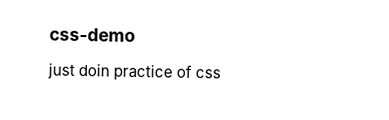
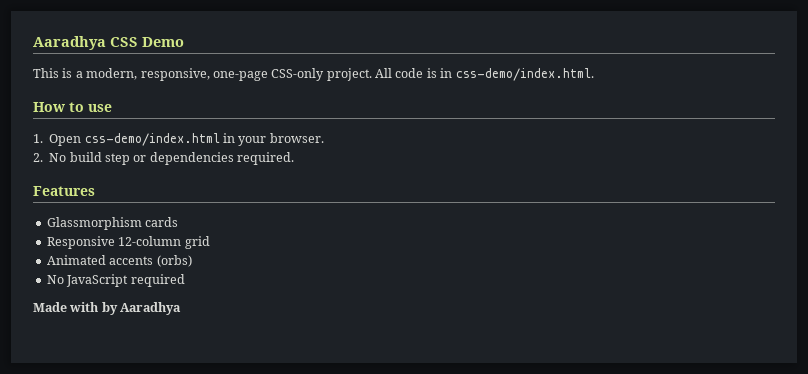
- css-demo
- just doin practice of css
+ Aaradhya CSS Demo
+ This is a modern, responsive, one-page CSS-only project. All code is in css-demo/index.html.
+ How to use
+ 1. Open css-demo/index.html in your browser.
+ 2. No build step or dependencies required.
+ Features
+ Glassmorphism cards
+ Responsive 12-column grid
+ Animated accents (orbs)
+ No JavaScript required
+ Made with by Aaradhya

